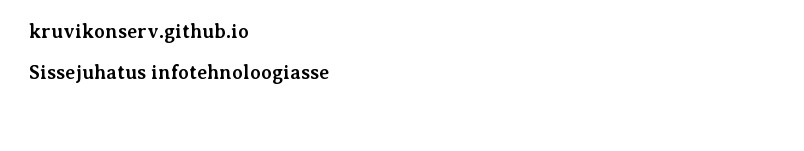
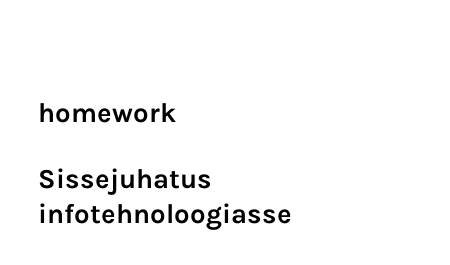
- kruvikonserv.github.io
+ homework

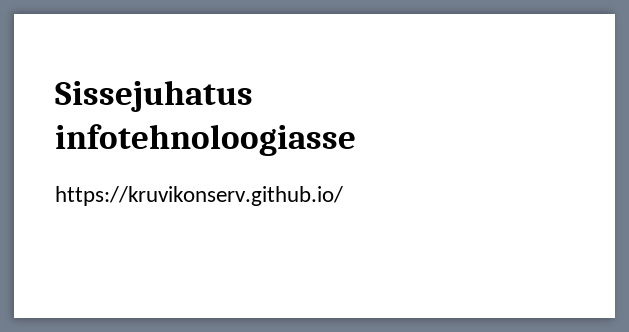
- homework
+ https://kruvikonserv.github.io/

